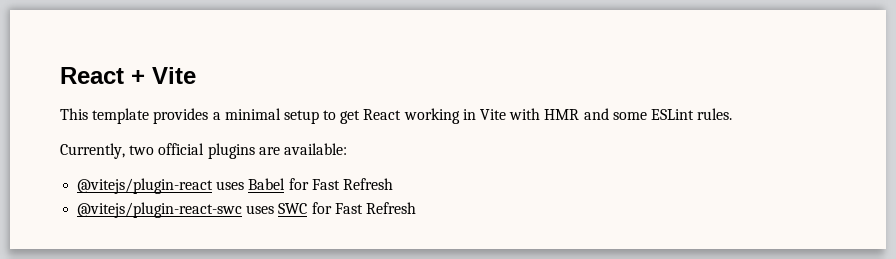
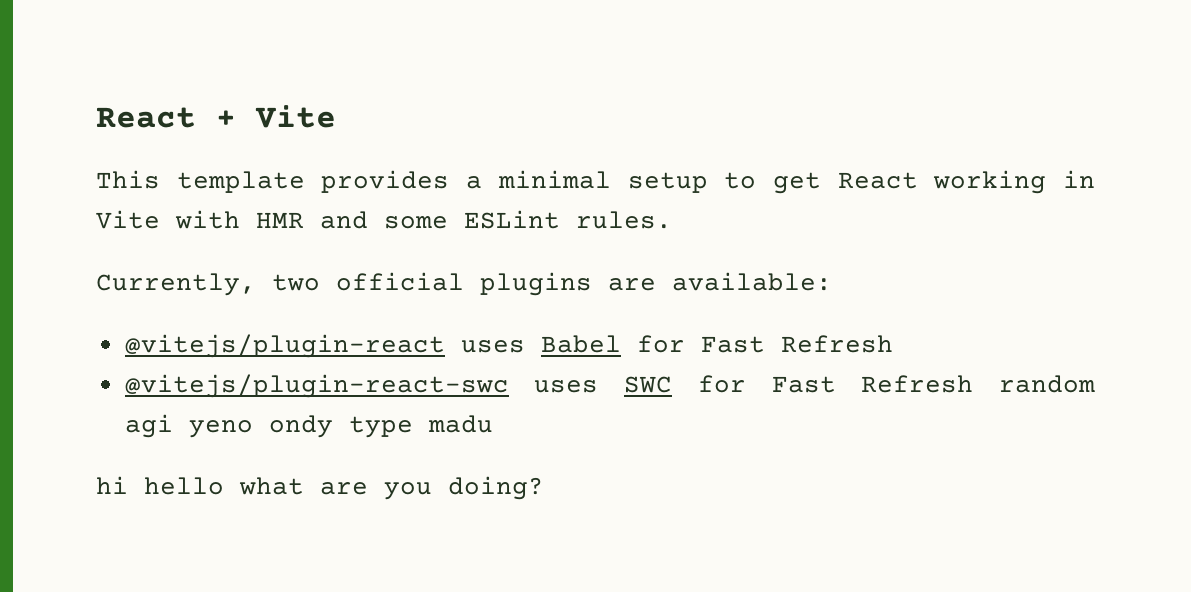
- @vitejs/plugin-react-swc uses SWC for Fast Refresh
+ @vitejs/plugin-react-swc uses SWC for Fast Refresh random agi yeno ondy type madu
+ hi hello what are you doing?

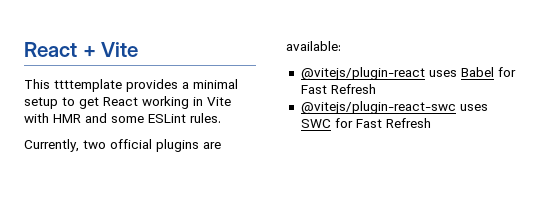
- This template provides a minimal setup to get React working in Vite with HMR and some ESLint rules.
+ This ttttemplate provides a minimal setup to get React working in Vite with HMR and some ESLint rules.
- @vitejs/plugin-react-swc uses SWC for Fast Refresh random agi yeno ondy type madu
- hi hello what are you doing?
+ @vitejs/plugin-react-swc uses SWC for Fast Refresh

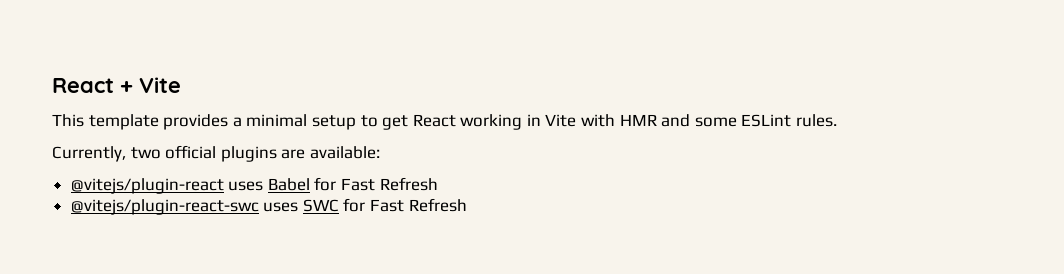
- This ttttemplate provides a minimal setup to get React working in Vite with HMR and some ESLint rules.
+ This template provides a minimal setup to get React working in Vite with HMR and some ESLint rules.

